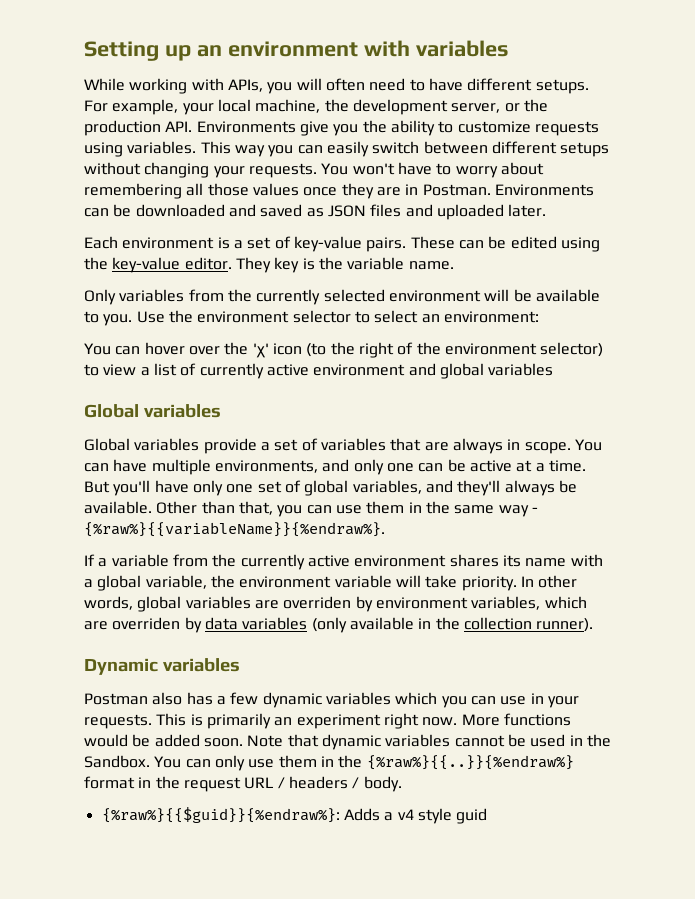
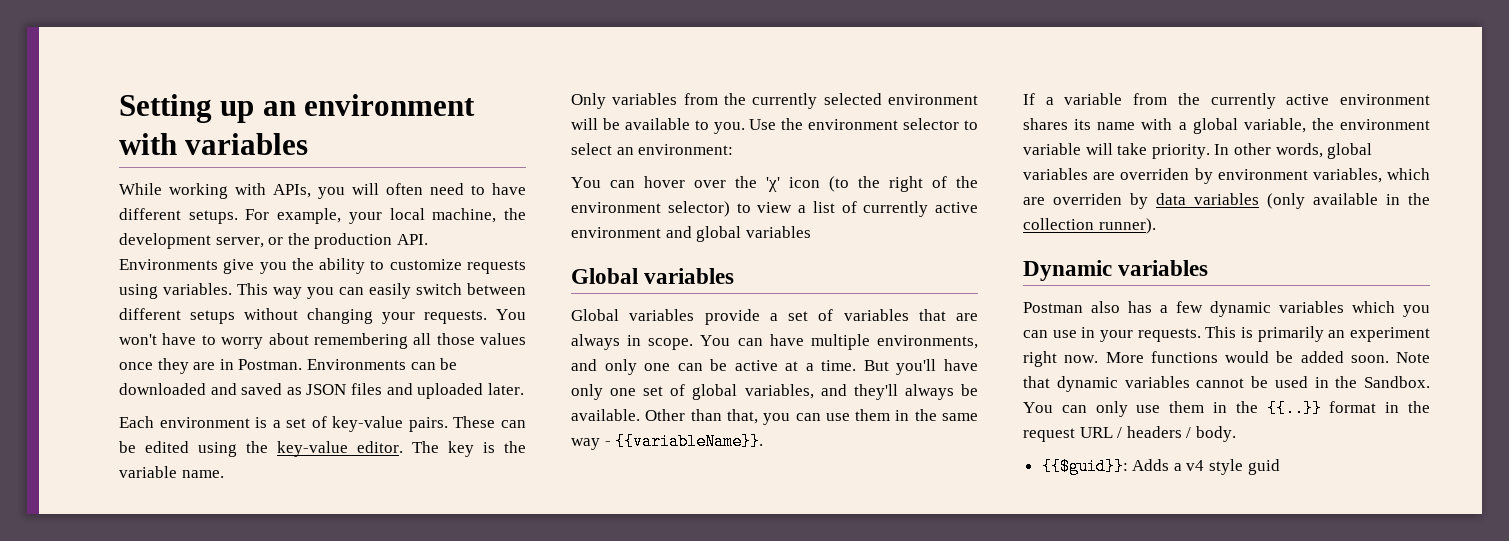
- They key is the variable name.
+ The key is the variable name.
- Other than that, you can use them in the same way - {%raw%}{{variableName}}{%endraw%}.
+ Other than that, you can use them in the same way - {{variableName}}.
- You can only use them in the {%raw%}{{..}}{%endraw%} format in the request URL / headers / body.
+ You can only use them in the {{..}} format in the request URL / headers / body.
- {%raw%}{{$guid}}{%endraw%}: Adds a v4 style guid
+ {{$guid}}: Adds a v4 style guid

